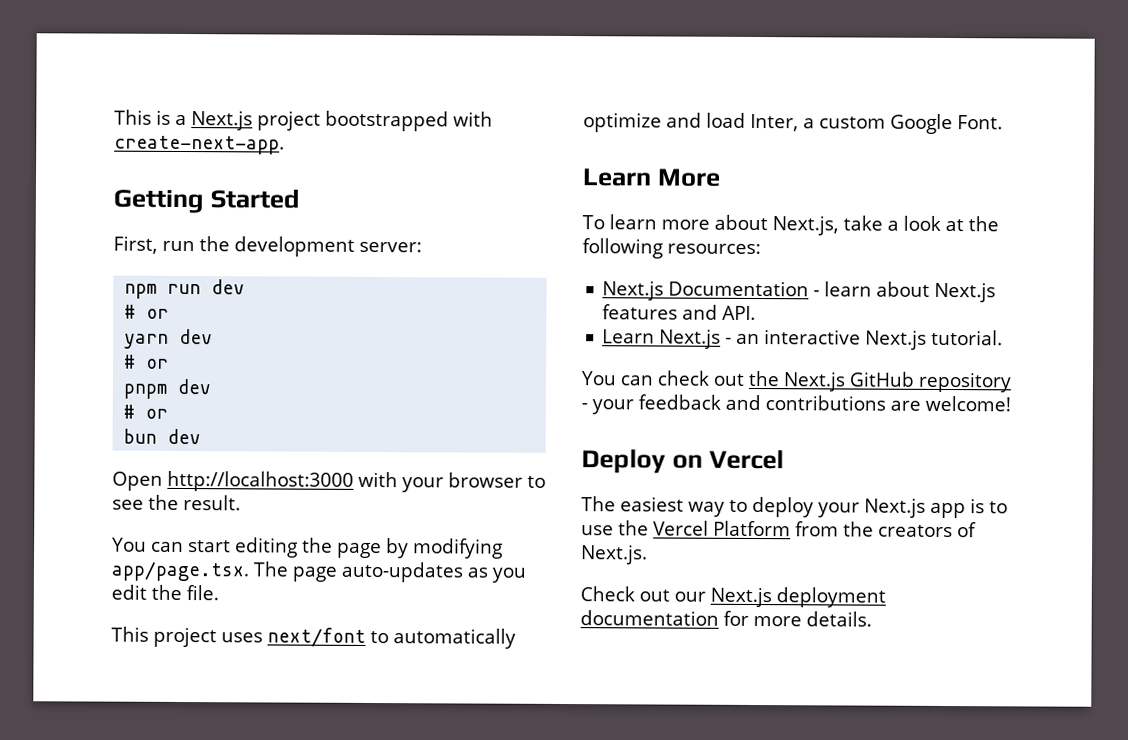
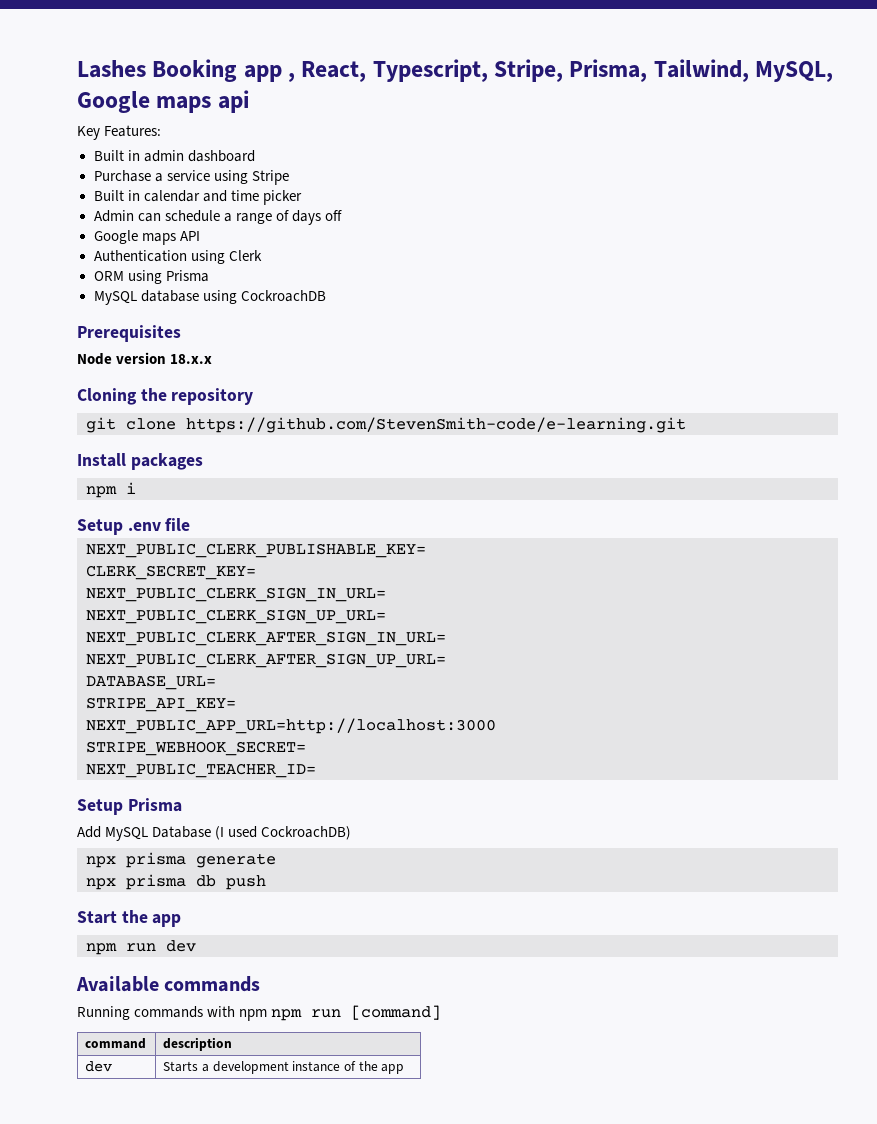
- This is a Next.js project bootstrapped with create-next-app.
- Getting Started
- First, run the development server:
+ Lashes Booking app , React, Typescript, Stripe, Prisma, Tailwind, MySQL, Google maps api
+ Key Features:
+ Built in admin dashboard
+ Purchase a service using Stripe
+ Built in calendar and time picker
+ Admin can schedule a range of days off
+ Google maps API
+ Authentication using Clerk
+ ORM using Prisma
+ MySQL database using CockroachDB
+ Prerequisites
+ Node version 18.x.x
+ Cloning the repository
+ git clone https://github.com/StevenSmith-code/e-learning.git
+ Install packages
+ npm i
+ Setup .env file
+ NEXT_PUBLIC_CLERK_PUBLISHABLE_KEY=
+ CLERK_SECRET_KEY=
+ NEXT_PUBLIC_CLERK_SIGN_IN_URL=
+ NEXT_PUBLIC_CLERK_SIGN_UP_URL=
+ NEXT_PUBLIC_CLERK_AFTER_SIGN_IN_URL=
+ NEXT_PUBLIC_CLERK_AFTER_SIGN_UP_URL=
+ DATABASE_URL=
+ STRIPE_API_KEY=
+ NEXT_PUBLIC_APP_URL=http://localhost:3000
+ STRIPE_WEBHOOK_SECRET=
+ NEXT_PUBLIC_TEACHER_ID=
+ Setup Prisma
+ Add MySQL Database (I used CockroachDB)
+ npx prisma generate
+ npx prisma db push
+ Start the app
  npm run dev
- # or
- yarn dev
- # or
- pnpm dev
- # or
- bun dev
- Open http://localhost:3000 with your browser to see the result.
- You can start editing the page by modifying app/page.tsx. The page auto-updates as you edit the file.
- This project uses next/font to automatically optimize and load Inter, a custom Google Font.
- Learn More
- To learn more about Next.js, take a look at the following resources:
- Next.js Documentation - learn about Next.js features and API.
- Learn Next.js - an interactive Next.js tutorial.
- You can check out the Next.js GitHub repository - your feedback and contributions are welcome!
- Deploy on Vercel
- The easiest way to deploy your Next.js app is to use the Vercel Platform from the creators of Next.js.
- Check out our Next.js deployment documentation for more details.
+ Available commands
+ Running commands with npm npm run [command]
+ command | description
+ dev | Starts a development instance of the app

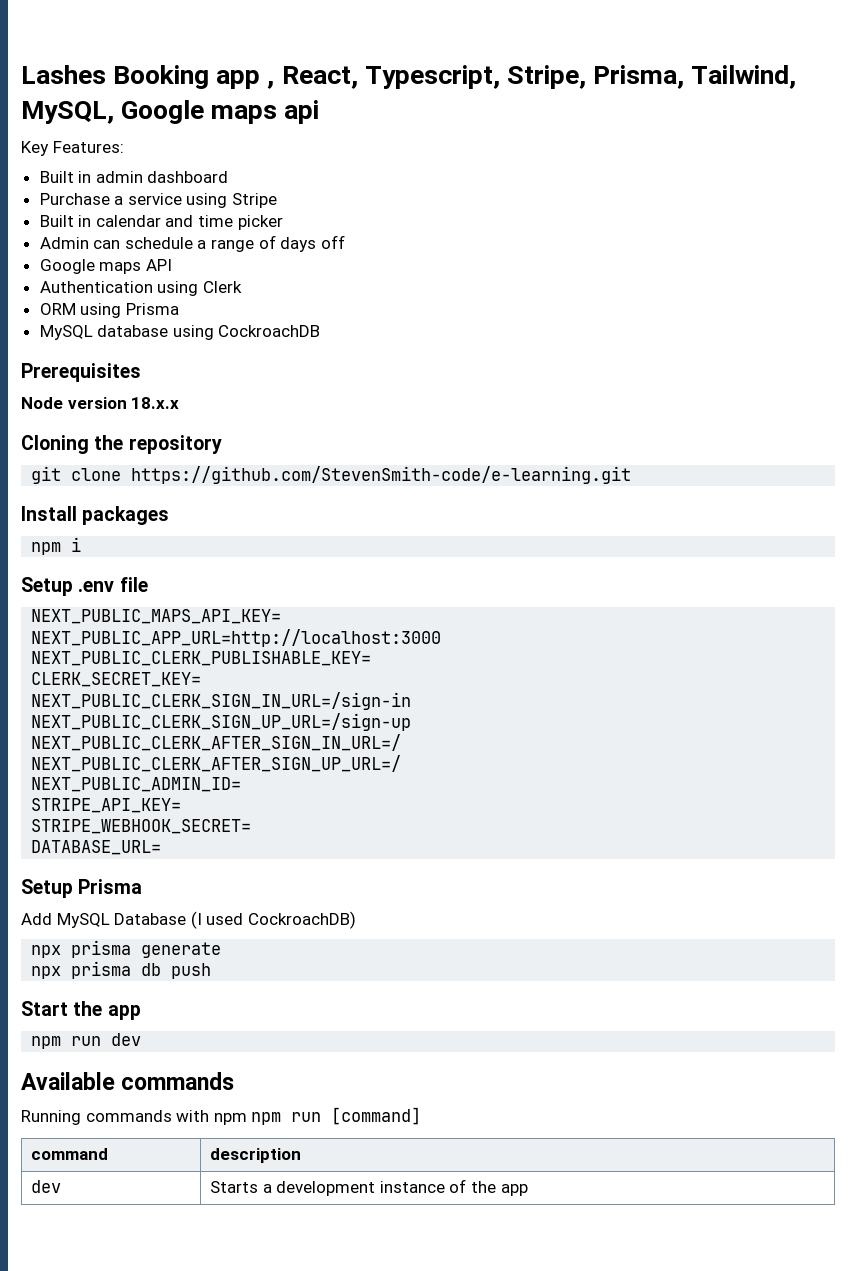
+ NEXT_PUBLIC_MAPS_API_KEY=
+ NEXT_PUBLIC_APP_URL=http://localhost:3000
- NEXT_PUBLIC_CLERK_SIGN_IN_URL=
- NEXT_PUBLIC_CLERK_SIGN_UP_URL=
- NEXT_PUBLIC_CLERK_AFTER_SIGN_IN_URL=
- NEXT_PUBLIC_CLERK_AFTER_SIGN_UP_URL=
- DATABASE_URL=
+ NEXT_PUBLIC_CLERK_SIGN_IN_URL=/sign-in
+ NEXT_PUBLIC_CLERK_SIGN_UP_URL=/sign-up
+ NEXT_PUBLIC_CLERK_AFTER_SIGN_IN_URL=/
+ NEXT_PUBLIC_CLERK_AFTER_SIGN_UP_URL=/
+ NEXT_PUBLIC_ADMIN_ID=
- NEXT_PUBLIC_APP_URL=http://localhost:3000
- NEXT_PUBLIC_TEACHER_ID=
+ DATABASE_URL=

